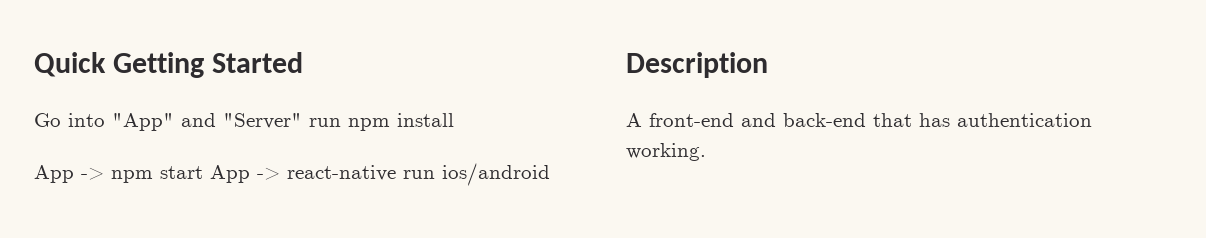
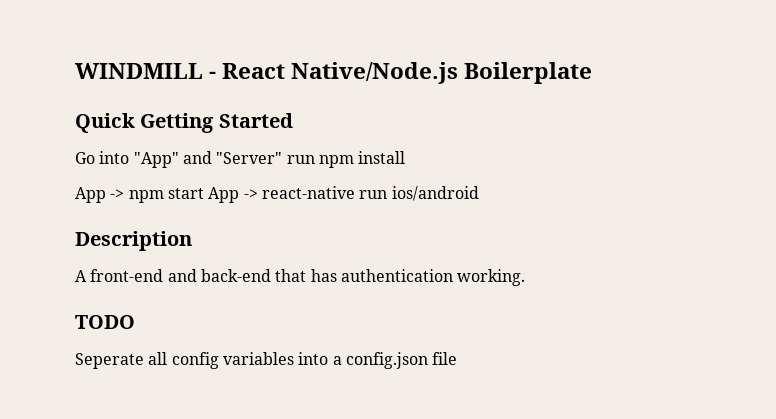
+ WINDMILL - React Native/Node.js Boilerplate
+ TODO
+ Seperate all config variables into a config.json file

